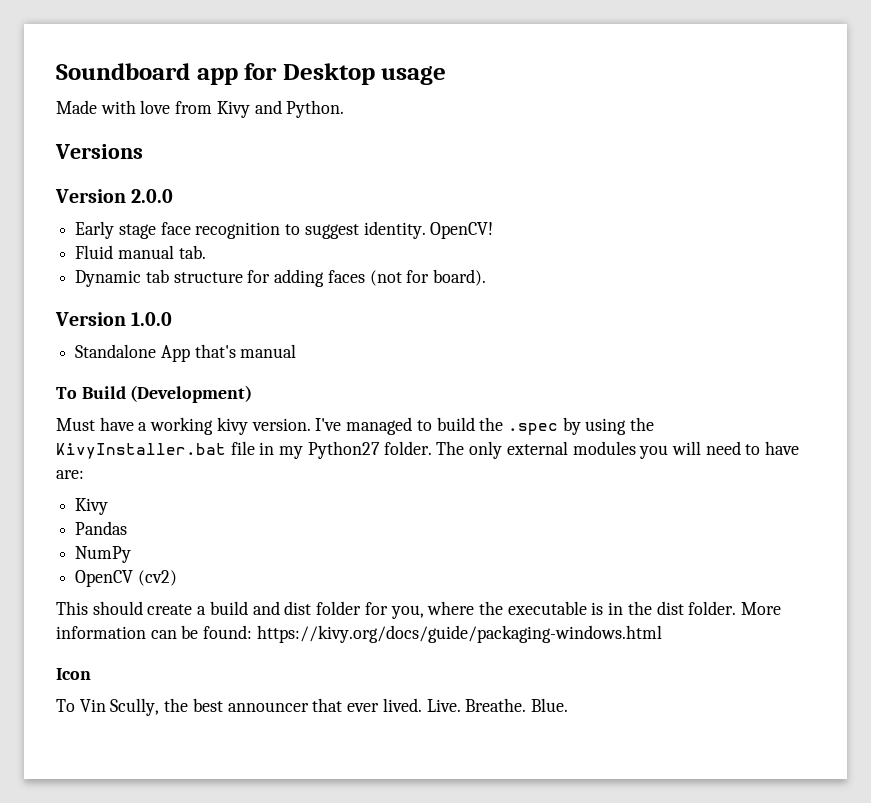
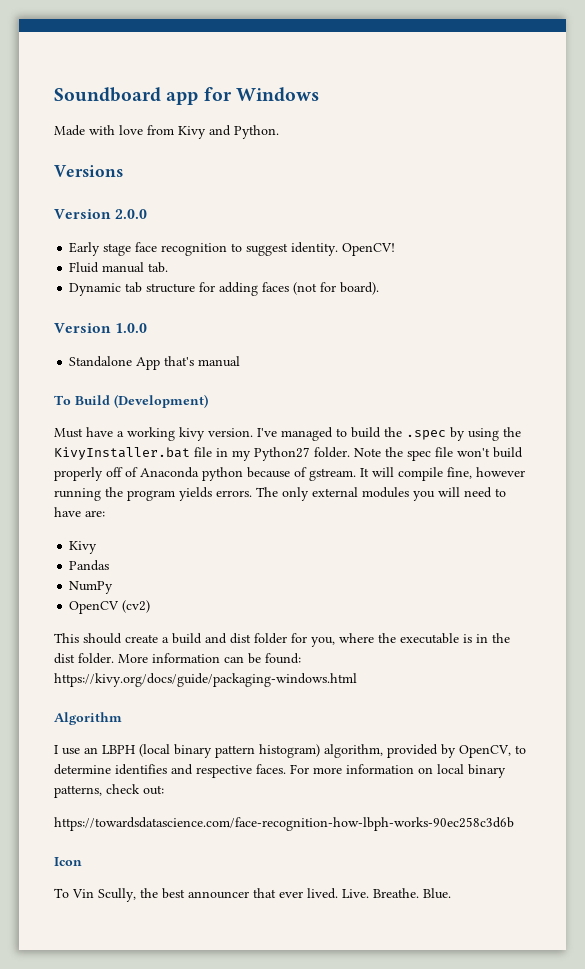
- Soundboard app for Desktop usage
+ Soundboard app for Windows
+ Note the spec file won't build properly off of Anaconda python because of gstream. It will compile fine, however running the program yields errors.
+ Algorithm
+ I use an LBPH (local binary pattern histogram) algorithm, provided by OpenCV, to determine identifies and respective faces. For more information on local binary patterns, check out:
+ https://towardsdatascience.com/face-recognition-how-lbph-works-90ec258c3d6b

